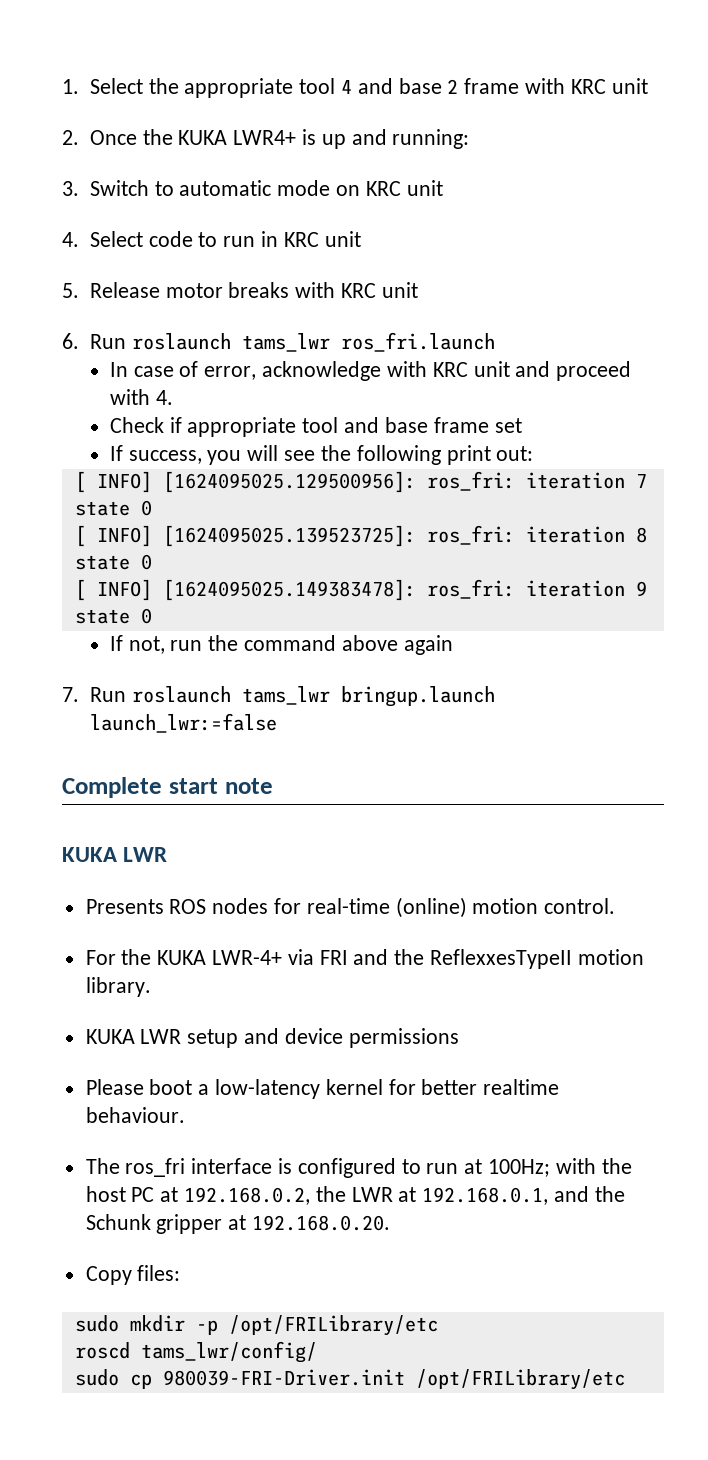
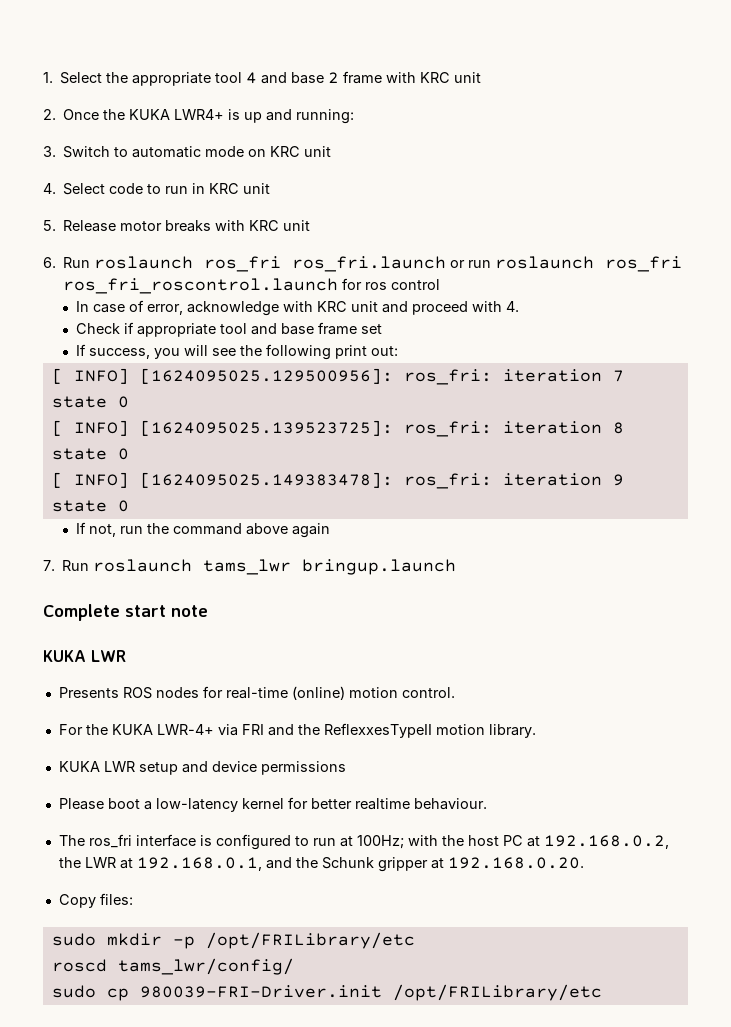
- 6. Run roslaunch tams_lwr ros_fri.launch
+ 6. Run roslaunch ros_fri ros_fri.launch or run roslaunch ros_fri ros_fri_roscontrol.launch for ros control
- 7. Run roslaunch tams_lwr bringup.launch launch_lwr:=false
+ 7. Run roslaunch tams_lwr bringup.launch

